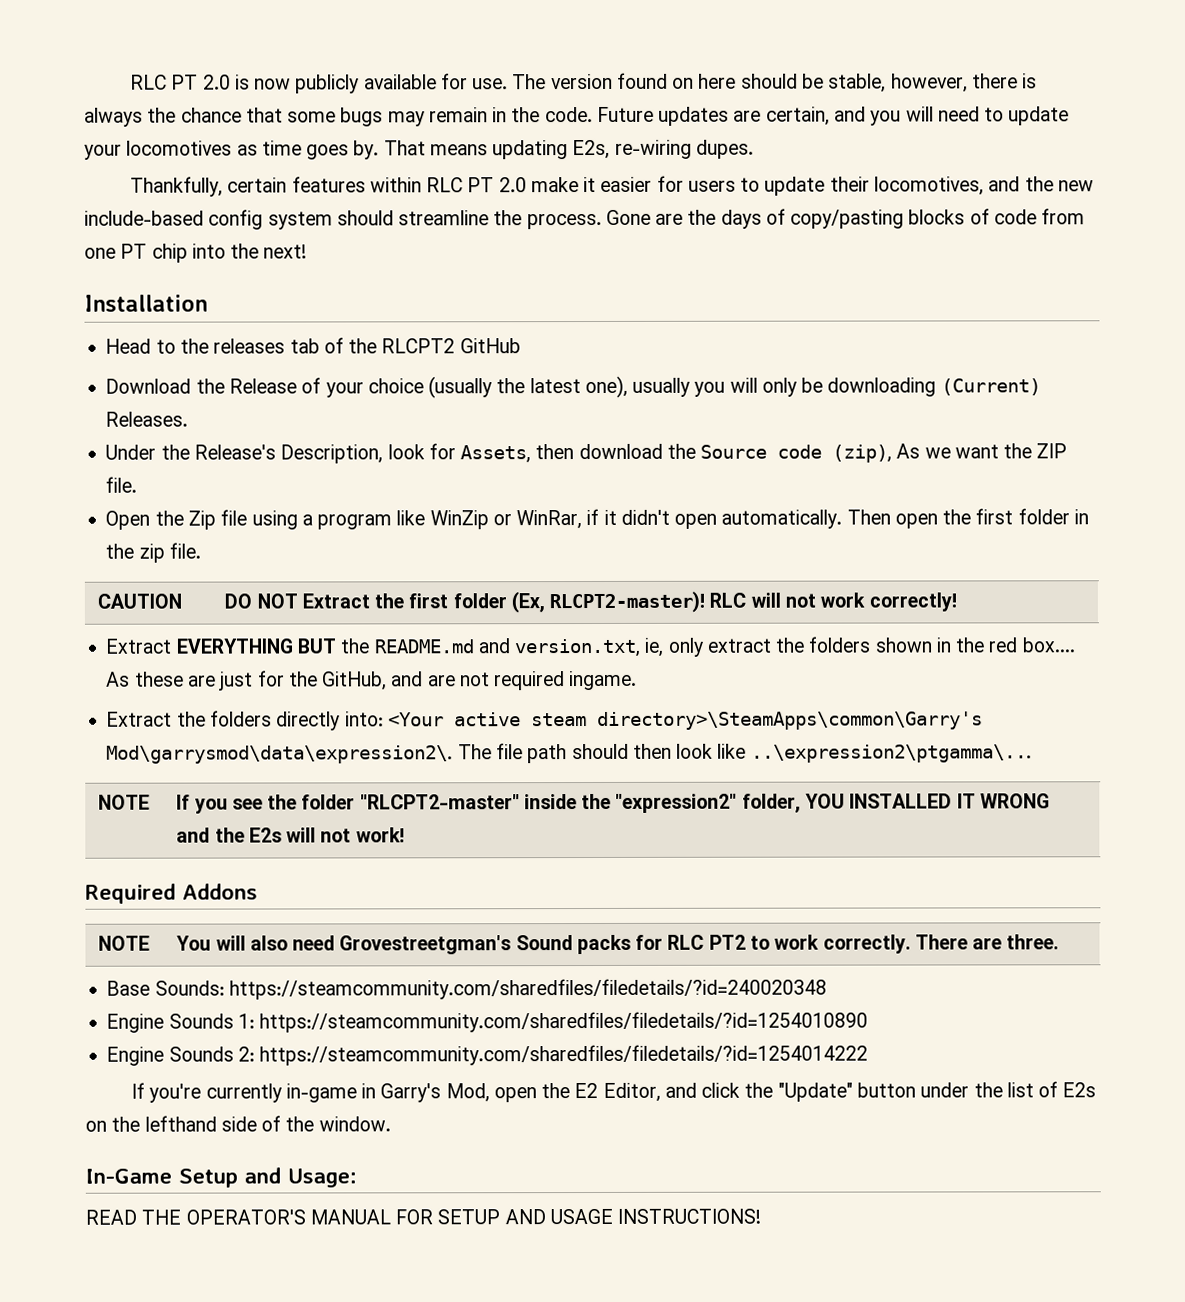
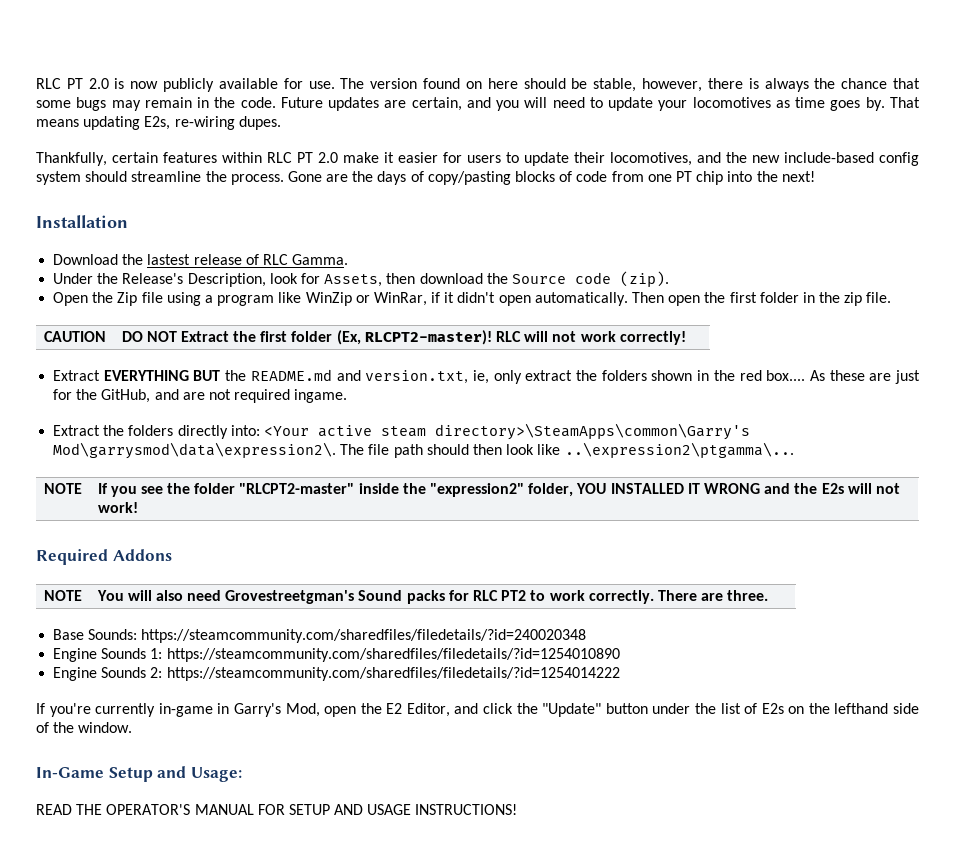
- Head to the releases tab of the RLCPT2 GitHub
- Download the Release of your choice (usually the latest one), usually you will only be downloading (Current) Releases.
+ Download the lastest release of RLC Gamma.
- Under the Release's Description, look for Assets, then download the Source code (zip), As we want the ZIP file.
+ Under the Release's Description, look for Assets, then download the Source code (zip).

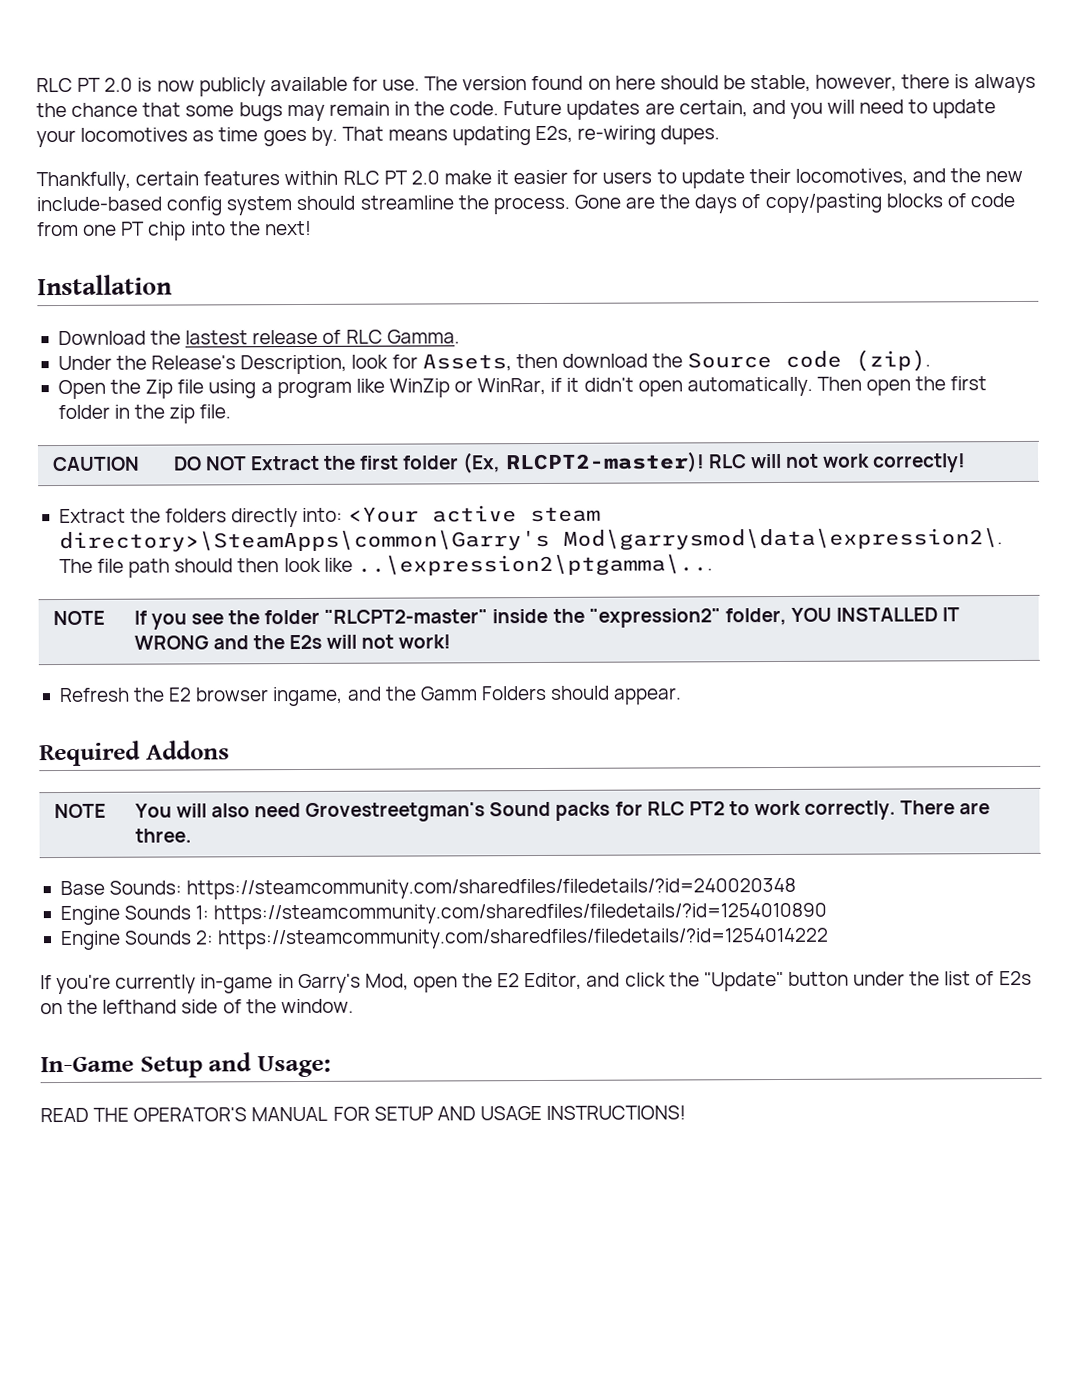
- Extract EVERYTHING BUT the README.md and version.txt, ie, only extract the folders shown in the red box.... As these are just for the GitHub, and are not required ingame.
+ Refresh the E2 browser ingame, and the Gamm Folders should appear.

